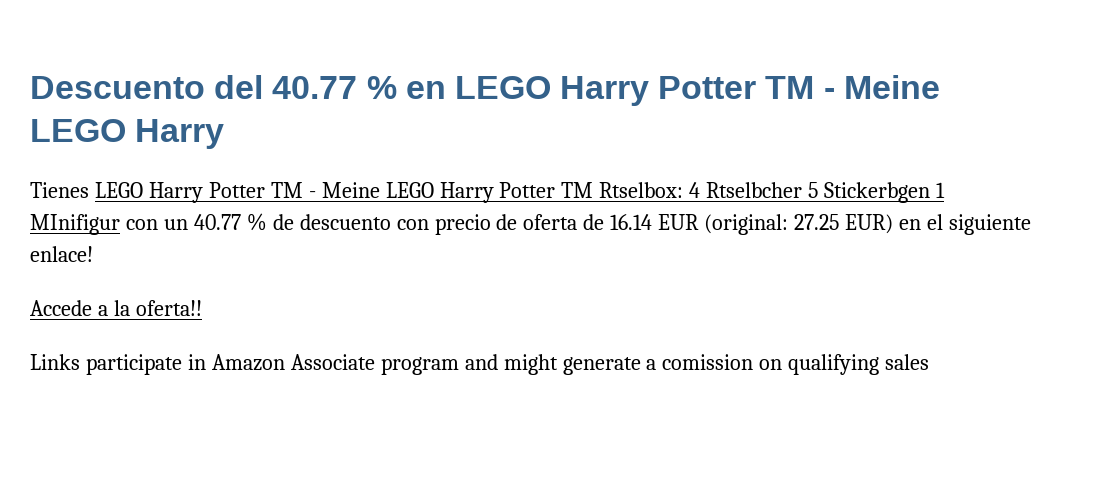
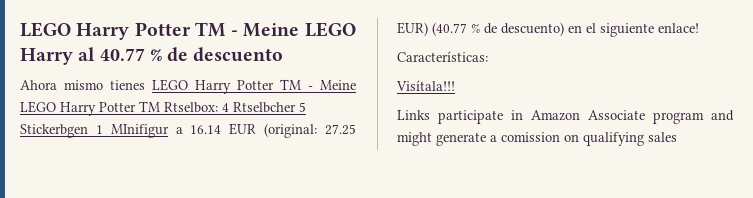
- Descuento del 40.77 % en LEGO Harry Potter TM - Meine LEGO Harry
- Tienes LEGO Harry Potter TM - Meine LEGO Harry Potter TM Rtselbox: 4 Rtselbcher 5 Stickerbgen 1 MInifigur con un 40.77 % de descuento con precio de oferta de 16.14 EUR (original: 27.25 EUR) en el siguiente enlace!
+ LEGO Harry Potter TM - Meine LEGO Harry al 40.77 % de descuento
+ Ahora mismo tienes LEGO Harry Potter TM - Meine LEGO Harry Potter TM Rtselbox: 4 Rtselbcher 5 Stickerbgen 1 MInifigur a 16.14 EUR (original: 27.25 EUR) (40.77 % de descuento) en el siguiente enlace!
- Accede a la oferta!!
+ Características:
+ Visítala!!!

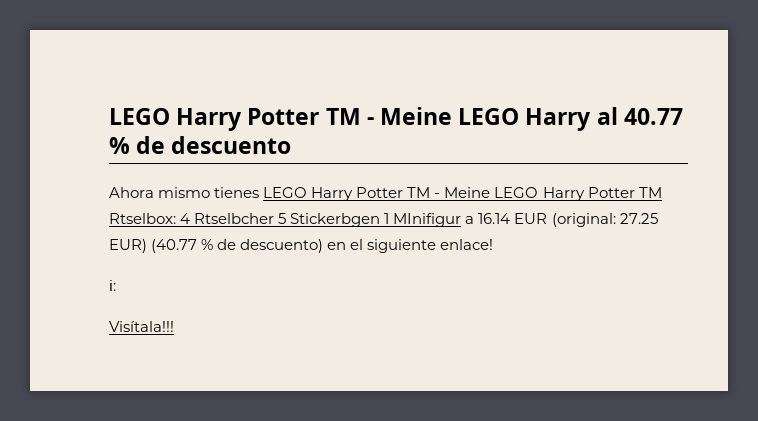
- Características:
+ ℹ:
- Links participate in Amazon Associate program and might generate a comission on qualifying sales

